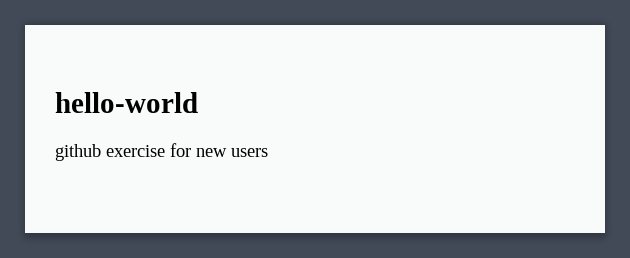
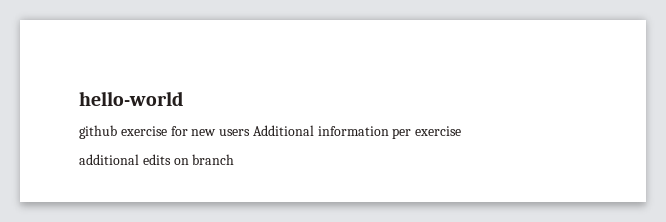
- github exercise for new users
+ github exercise for new users Additional information per exercise
+ additional edits on branch

